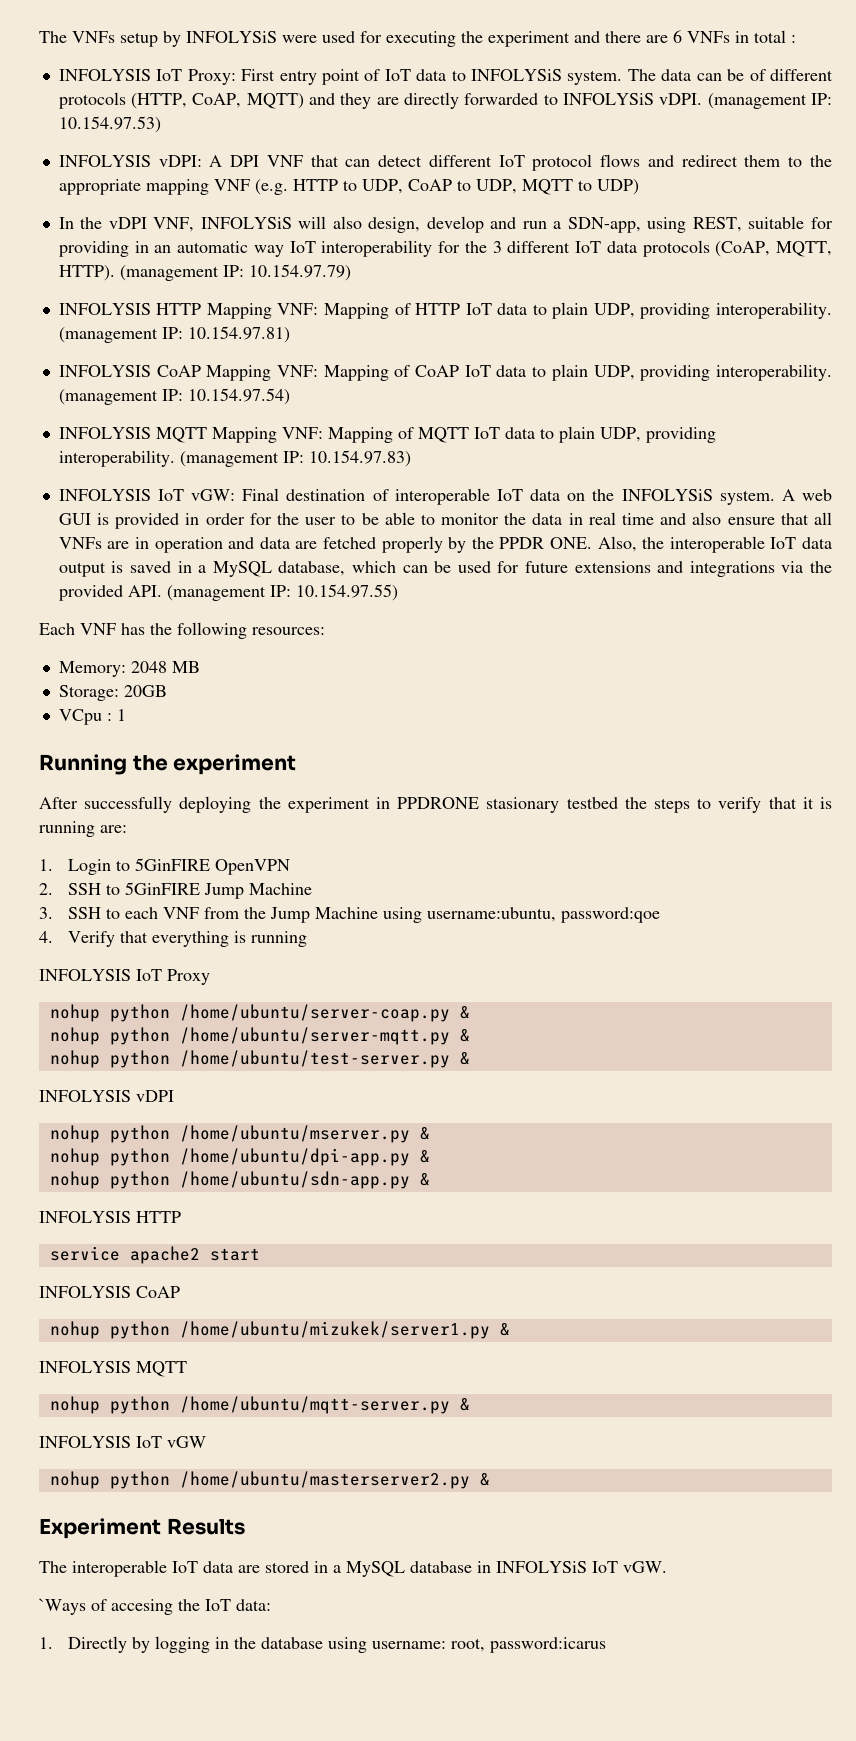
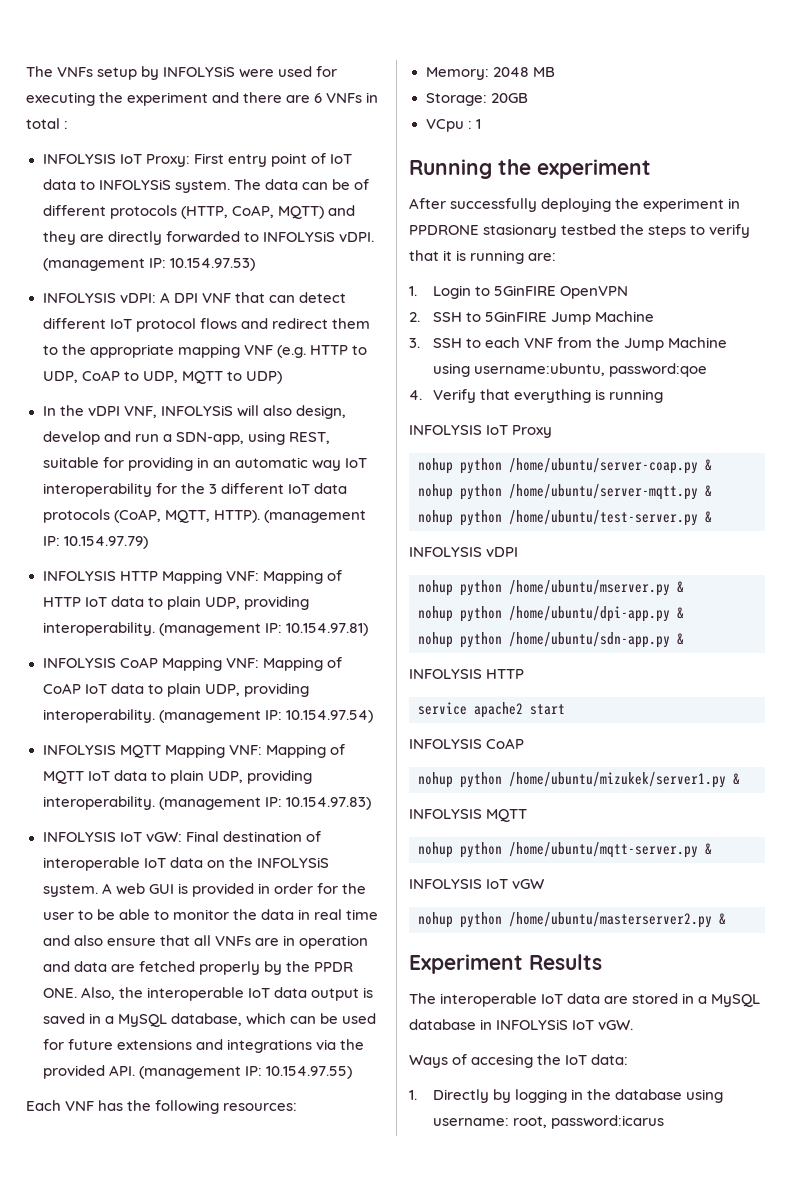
- `Ways of accesing the IoT data:
+ Ways of accesing the IoT data:

